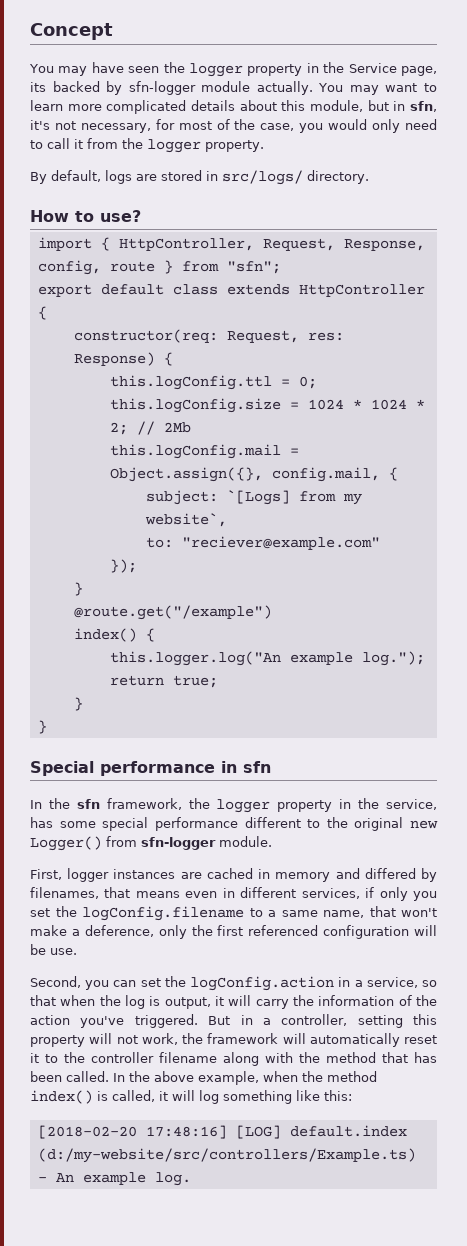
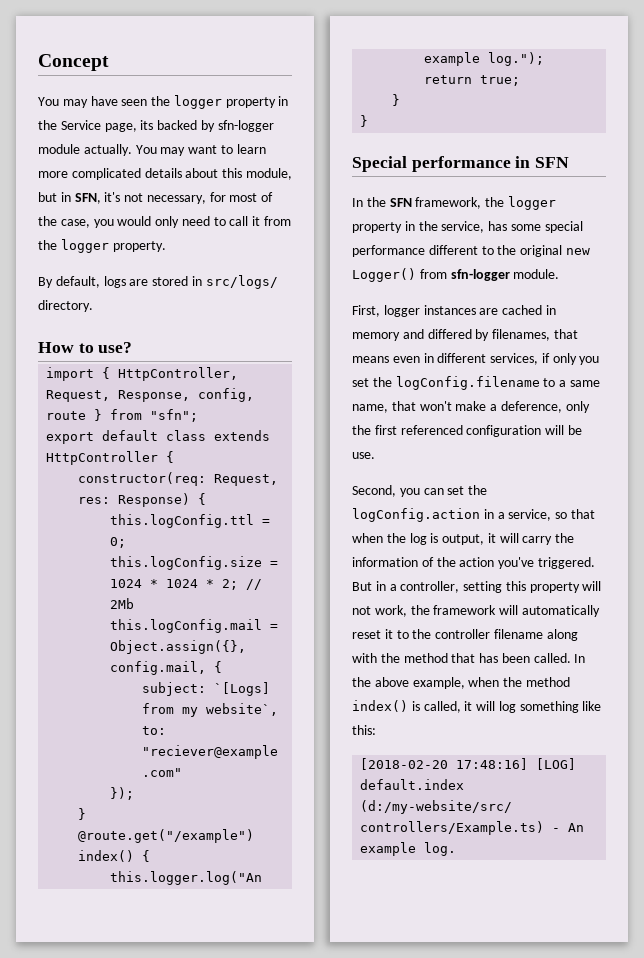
- You may want to learn more complicated details about this module, but in sfn, it's not necessary, for most of the case, you would only need to call it from the logger property.
+ You may want to learn more complicated details about this module, but in SFN, it's not necessary, for most of the case, you would only need to call it from the logger property.
- Special performance in sfn
- In the sfn framework, the logger property in the service, has some special performance different to the original new Logger() from sfn-logger module.
+ Special performance in SFN
+ In the SFN framework, the logger property in the service, has some special performance different to the original new Logger() from sfn-logger module.

